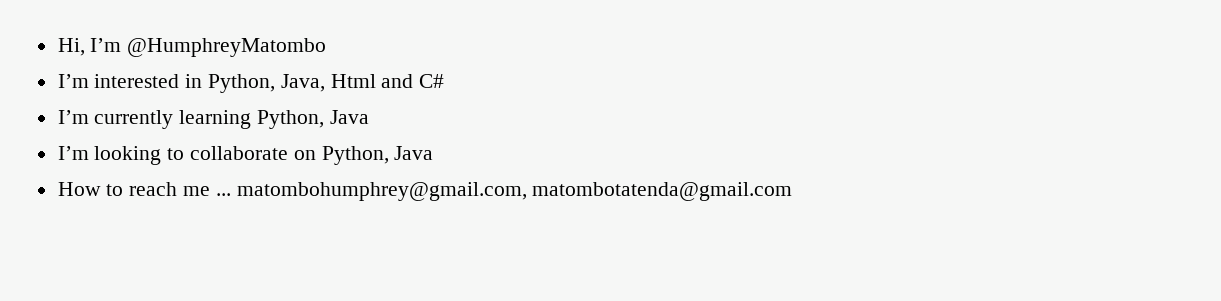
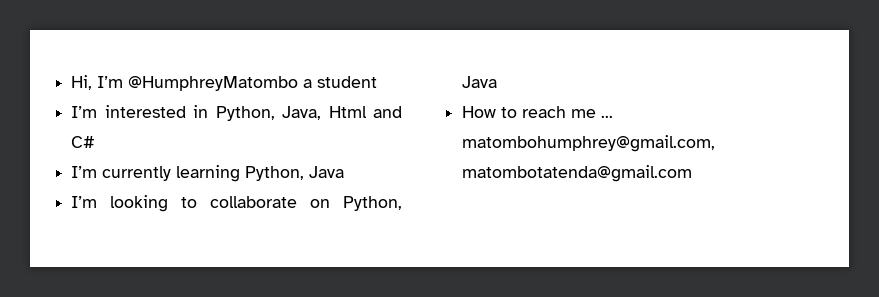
- Hi, I’m @HumphreyMatombo
+ Hi, I’m @HumphreyMatombo a student

